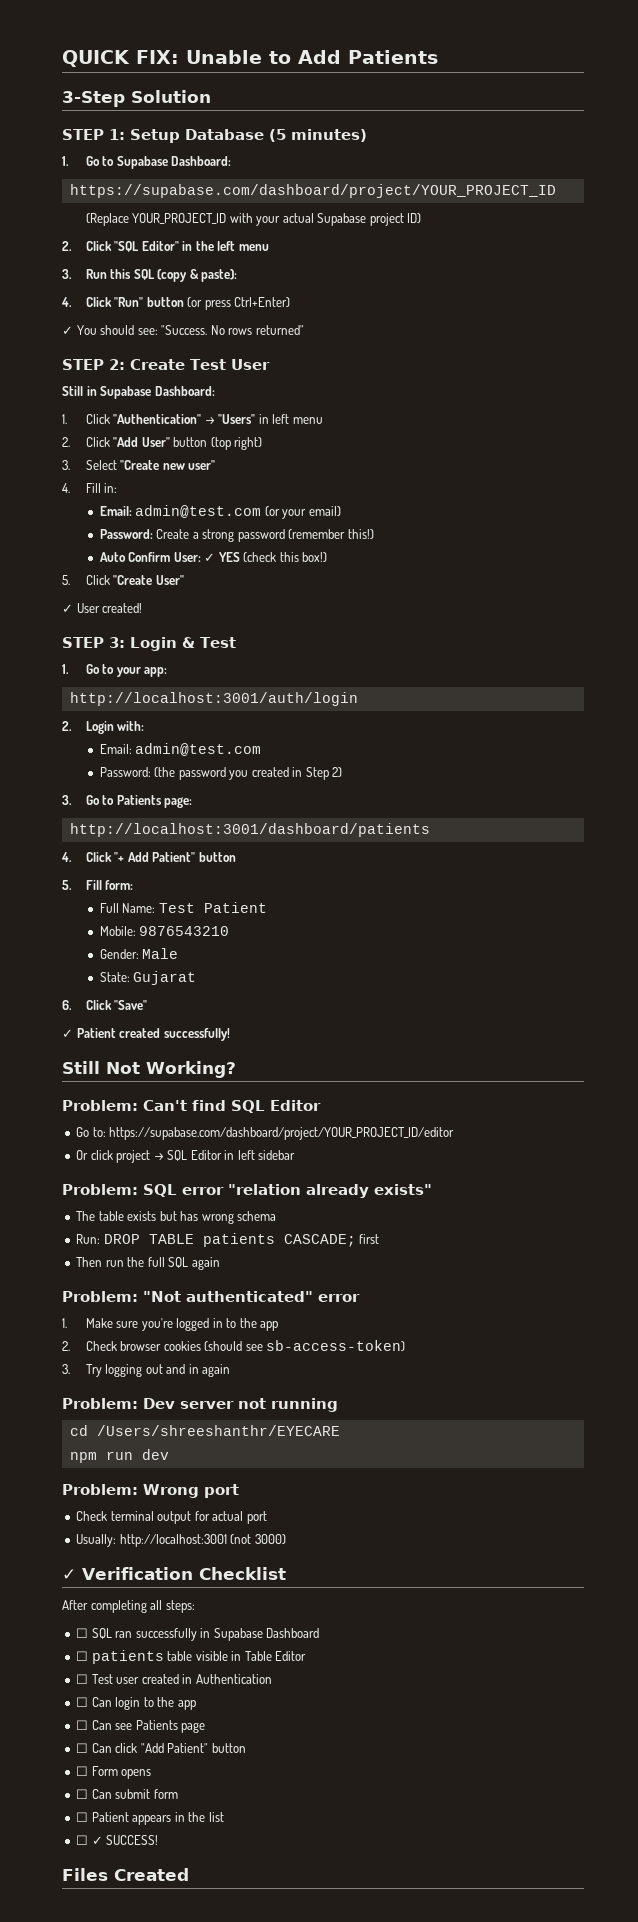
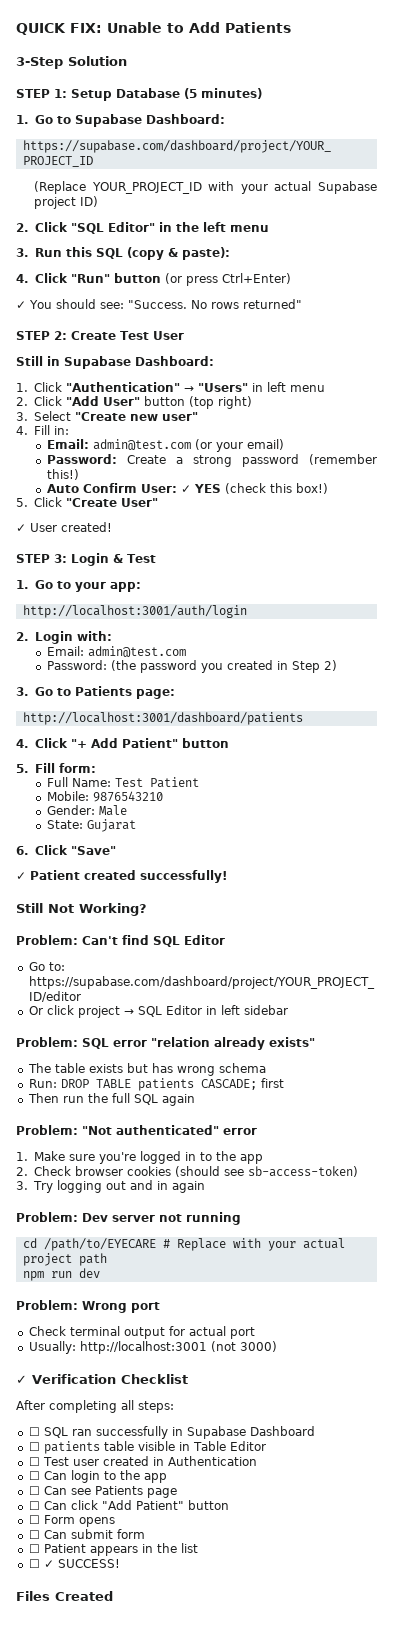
- cd /Users/shreeshanthr/EYECARE
+ cd /path/to/EYECARE # Replace with your actual project path

